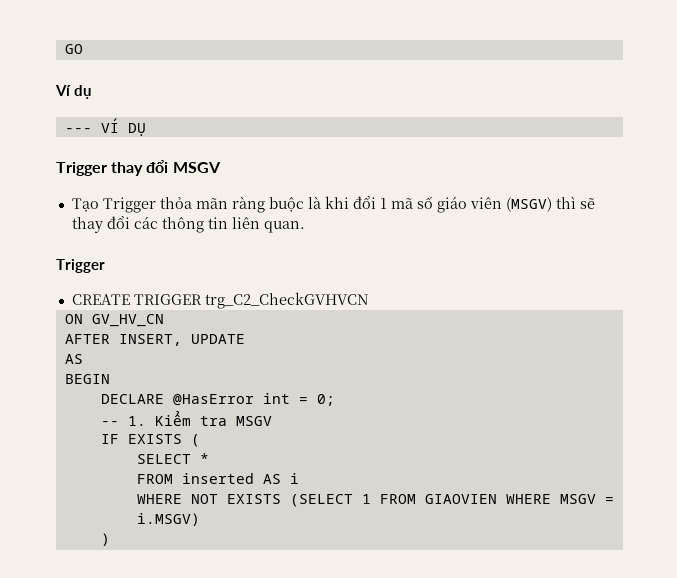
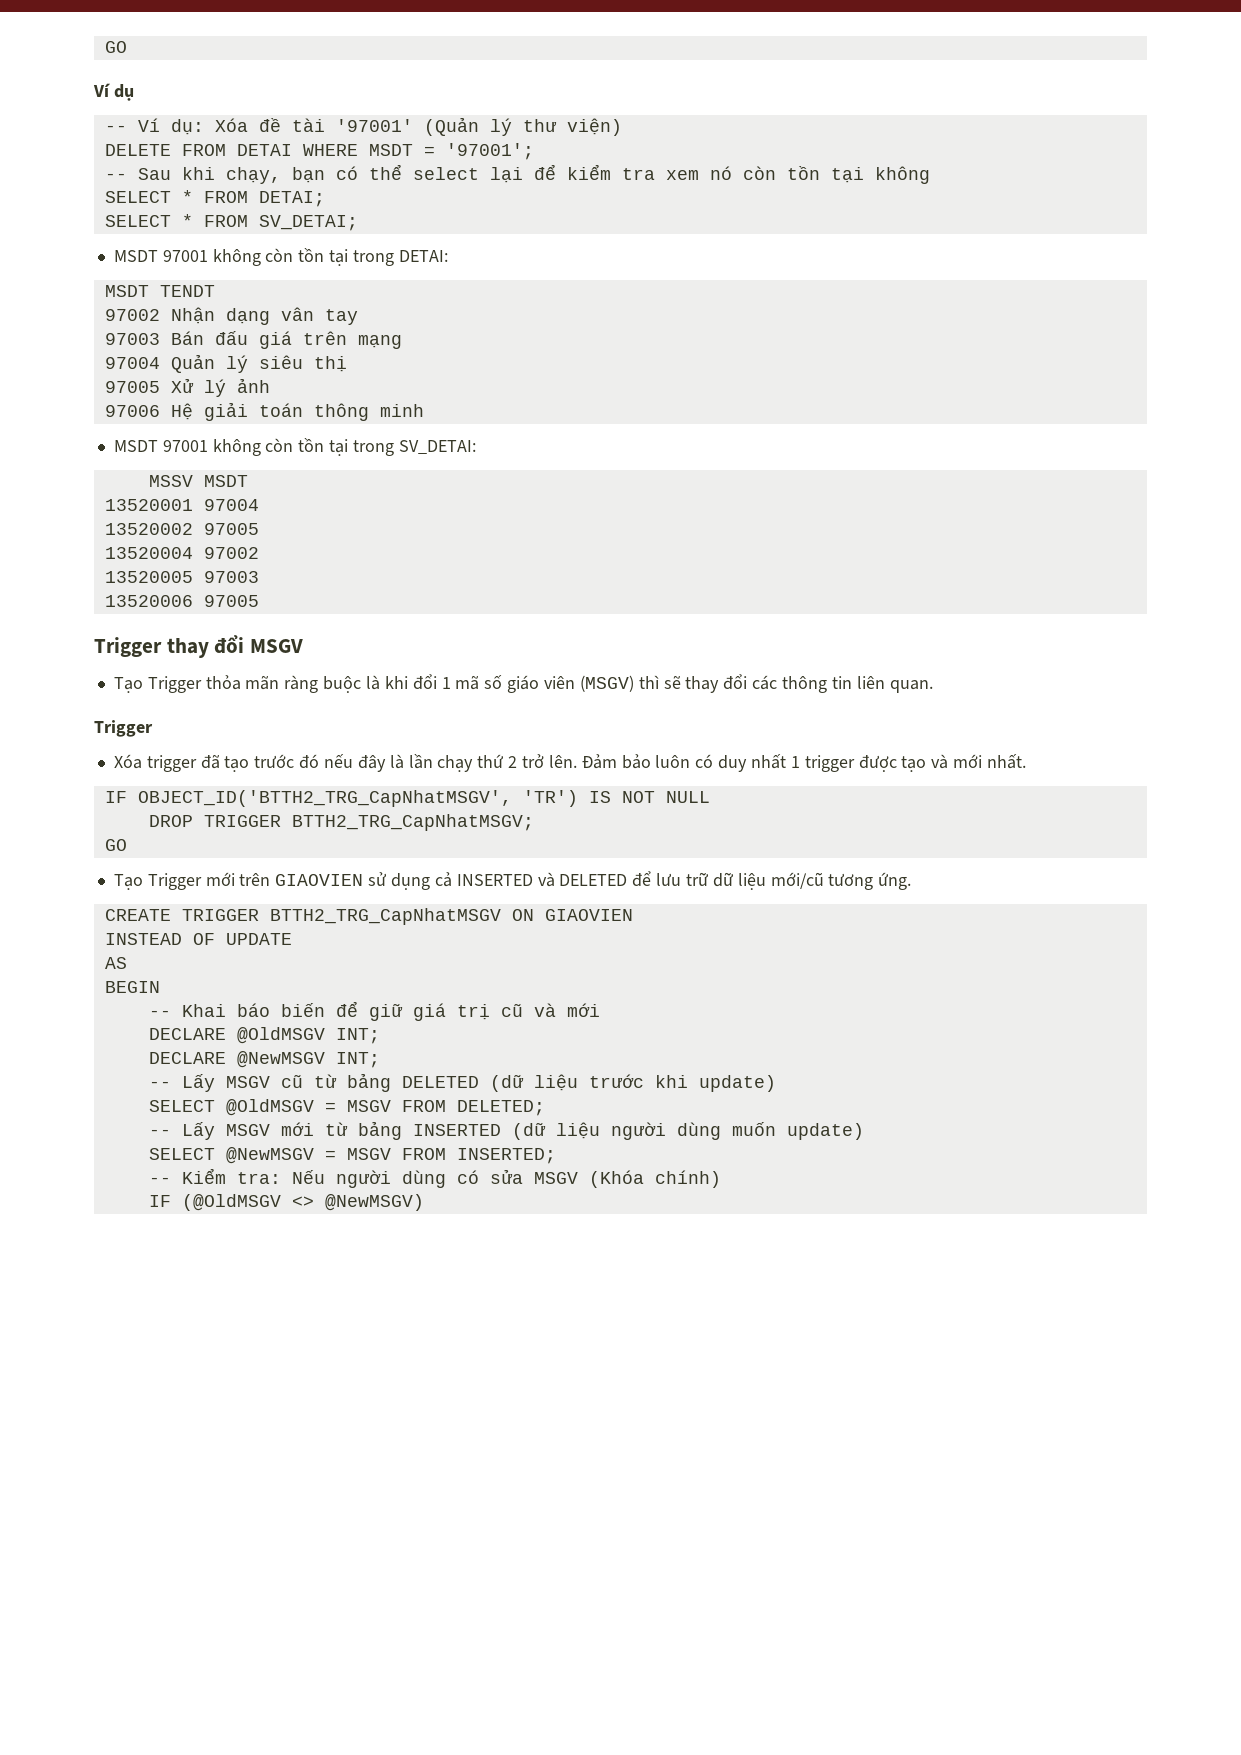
- --- VÍ DỤ
+ -- Ví dụ: Xóa đề tài '97001' (Quản lý thư viện)
+ DELETE FROM DETAI WHERE MSDT = '97001';
+ -- Sau khi chạy, bạn có thể select lại để kiểm tra xem nó còn tồn tại không
+ SELECT * FROM DETAI;
+ SELECT * FROM SV_DETAI;
+ MSDT 97001 không còn tồn tại trong DETAI:
+ MSDT TENDT
+ 97002 Nhận dạng vân tay
+ 97003 Bán đấu giá trên mạng
+ 97004 Quản lý siêu thị
+ 97005 Xử lý ảnh
+ 97006 Hệ giải toán thông minh
+ MSDT 97001 không còn tồn tại trong SV_DETAI:
+ MSSV MSDT
+ 13520001 97004
+ 13520002 97005
+ 13520004 97002
+ 13520005 97003
+ 13520006 97005
- CREATE TRIGGER trg_C2_CheckGVHVCN
- ON GV_HV_CN
- AFTER INSERT, UPDATE
+ Xóa trigger đã tạo trước đó nếu đây là lần chạy thứ 2 trở lên. Đảm bảo luôn có duy nhất 1 trigger được tạo và mới nhất.
+ IF OBJECT_ID('BTTH2_TRG_CapNhatMSGV', 'TR') IS NOT NULL
+ DROP TRIGGER BTTH2_TRG_CapNhatMSGV;
+ GO
+ Tạo Trigger mới trên GIAOVIEN sử dụng cả INSERTED và DELETED để lưu trữ dữ liệu mới/cũ tương ứng.
+ CREATE TRIGGER BTTH2_TRG_CapNhatMSGV ON GIAOVIEN
+ INSTEAD OF UPDATE
  AS
  BEGIN
- DECLARE @HasError int = 0;
- -- 1. Kiểm tra MSGV
- IF EXISTS (
- SELECT *
- FROM inserted AS i
- WHERE NOT EXISTS (SELECT 1 FROM GIAOVIEN WHERE MSGV = i.MSGV)
- )
+ -- Khai báo biến để giữ giá trị cũ và mới
+ DECLARE @OldMSGV INT;
+ DECLARE @NewMSGV INT;
+ -- Lấy MSGV cũ từ bảng DELETED (dữ liệu trước khi update)
+ SELECT @OldMSGV = MSGV FROM DELETED;
+ -- Lấy MSGV mới từ bảng INSERTED (dữ liệu người dùng muốn update)
+ SELECT @NewMSGV = MSGV FROM INSERTED;
+ -- Kiểm tra: Nếu người dùng có sửa MSGV (Khóa chính)
+ IF (@OldMSGV <> @NewMSGV)

